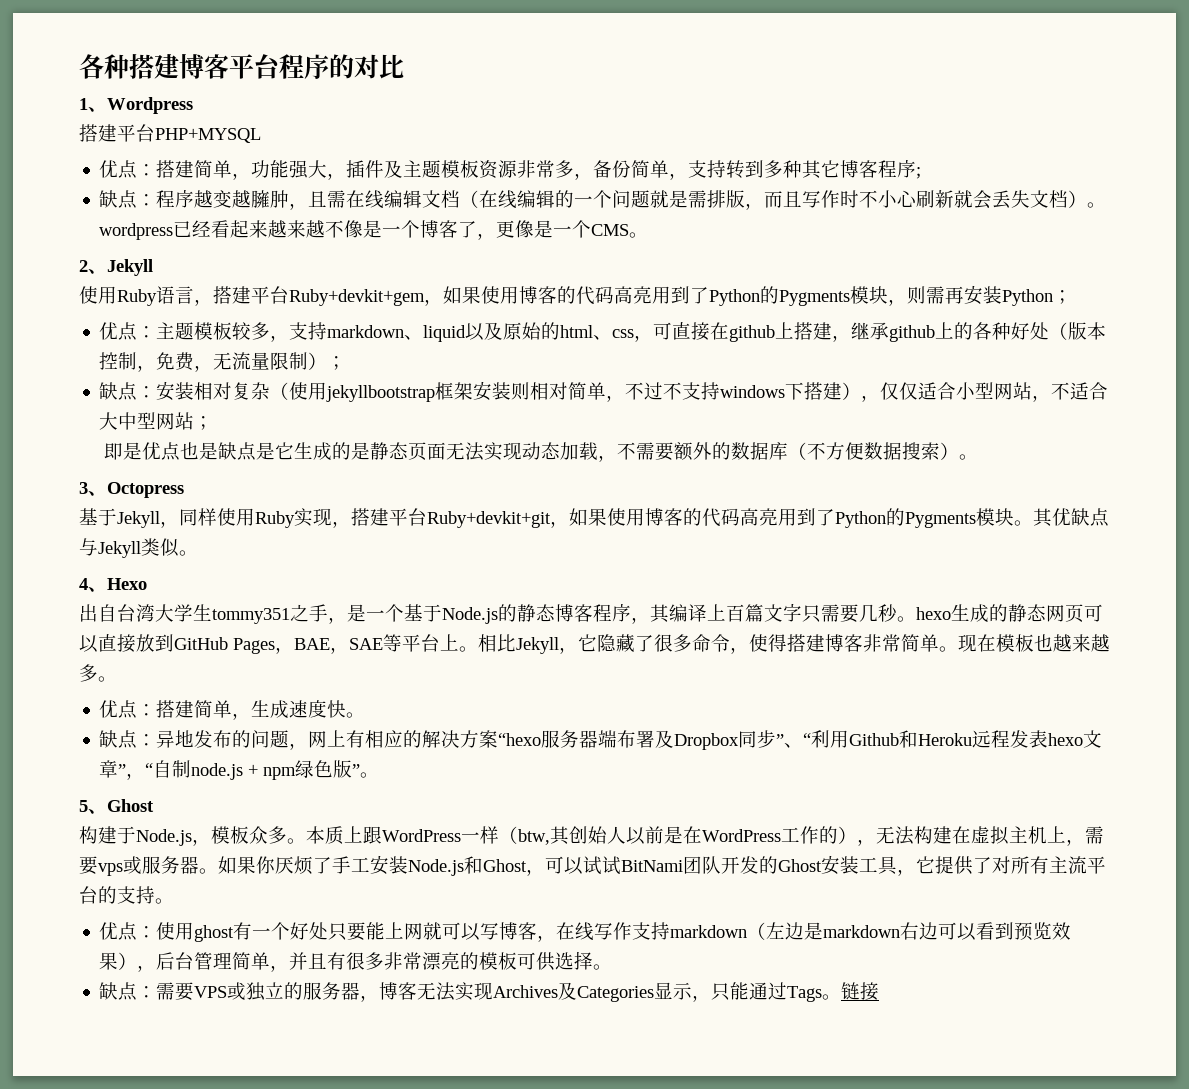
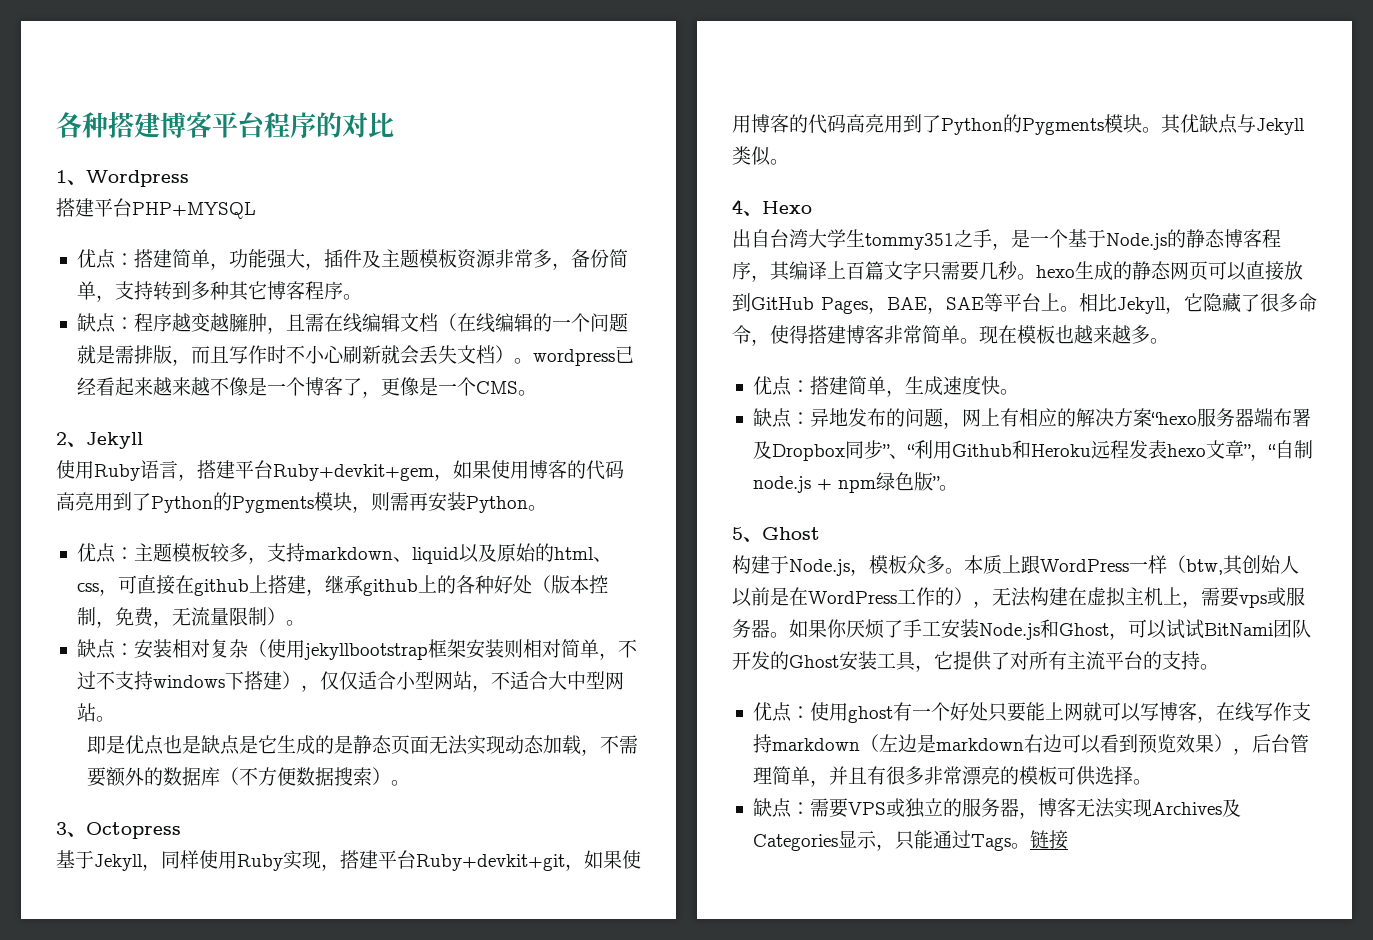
- 优点：搭建简单，功能强大，插件及主题模板资源非常多，备份简单，支持转到多种其它博客程序;
+ 优点：搭建简单，功能强大，插件及主题模板资源非常多，备份简单，支持转到多种其它博客程序。
- 使用Ruby语言，搭建平台Ruby+devkit+gem，如果使用博客的代码高亮用到了Python的Pygments模块，则需再安装Python；
+ 使用Ruby语言，搭建平台Ruby+devkit+gem，如果使用博客的代码高亮用到了Python的Pygments模块，则需再安装Python。
- 优点：主题模板较多，支持markdown、liquid以及原始的html、css，可直接在github上搭建，继承github上的各种好处（版本控制，免费，无流量限制）；
+ 优点：主题模板较多，支持markdown、liquid以及原始的html、css，可直接在github上搭建，继承github上的各种好处（版本控制，免费，无流量限制）。
- 缺点：安装相对复杂（使用jekyllbootstrap框架安装则相对简单，不过不支持windows下搭建），仅仅适合小型网站，不适合大中型网站；
+ 缺点：安装相对复杂（使用jekyllbootstrap框架安装则相对简单，不过不支持windows下搭建），仅仅适合小型网站，不适合大中型网站。

